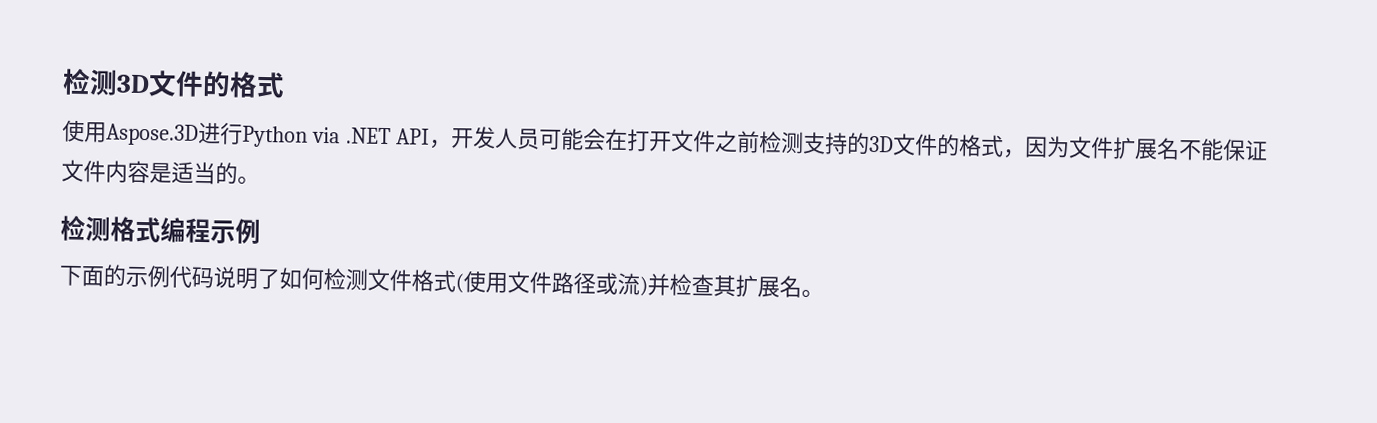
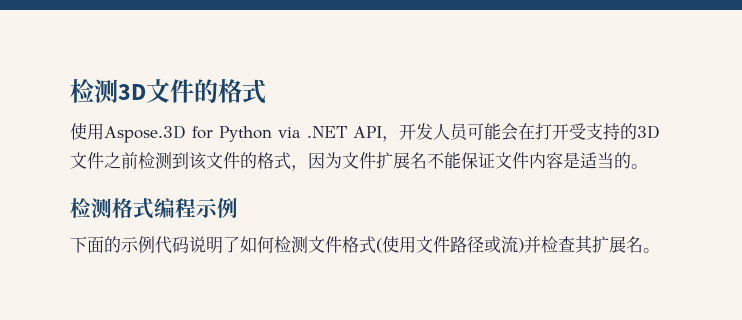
- 使用Aspose.3D进行Python via .NET API，开发人员可能会在打开文件之前检测支持的3D文件的格式，因为文件扩展名不能保证文件内容是适当的。
+ 使用Aspose.3D for Python via .NET API，开发人员可能会在打开受支持的3D文件之前检测到该文件的格式，因为文件扩展名不能保证文件内容是适当的。

